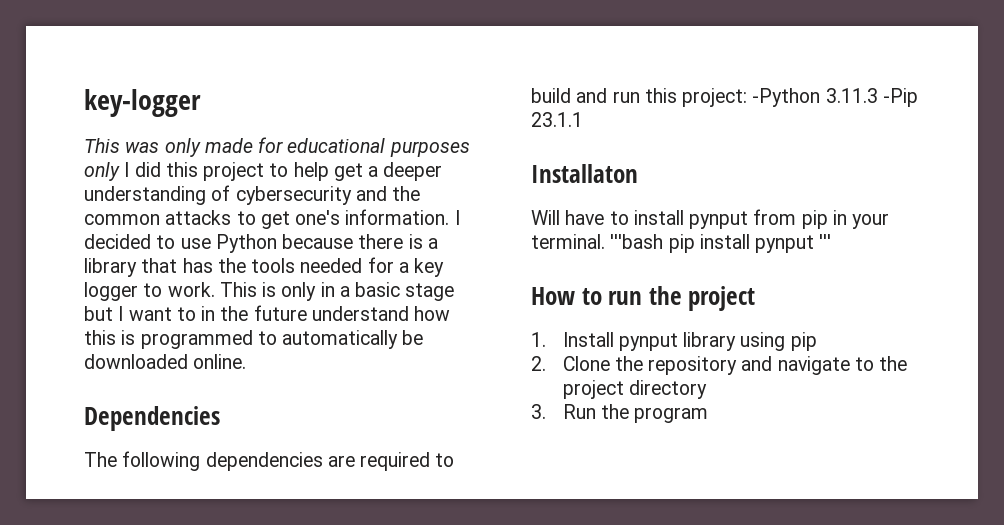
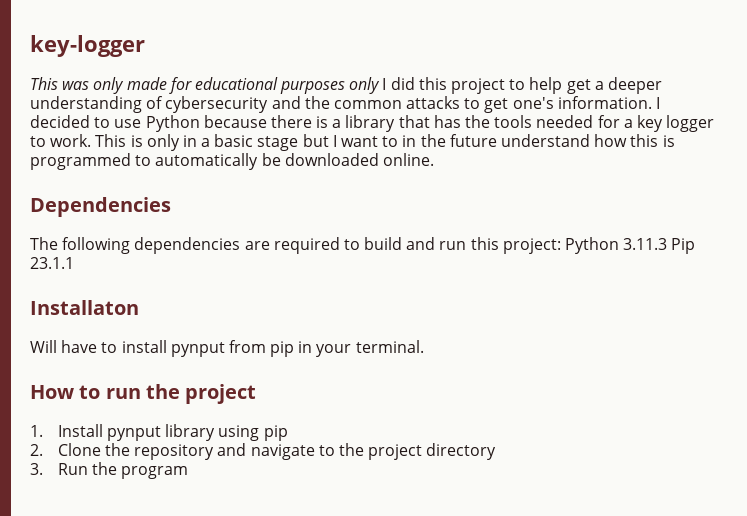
- The following dependencies are required to build and run this project: -Python 3.11.3 -Pip 23.1.1
+ The following dependencies are required to build and run this project: Python 3.11.3 Pip 23.1.1
- '''bash pip install pynput '''

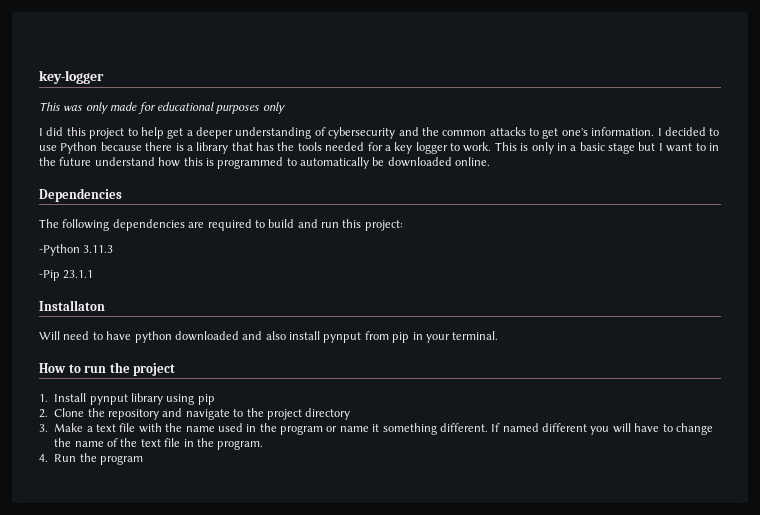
- This was only made for educational purposes only I did this project to help get a deeper understanding of cybersecurity and the common attacks to get one's information.
+ This was only made for educational purposes only
+ I did this project to help get a deeper understanding of cybersecurity and the common attacks to get one's information.
- The following dependencies are required to build and run this project: Python 3.11.3 Pip 23.1.1
+ The following dependencies are required to build and run this project:
+ -Python 3.11.3
+ -Pip 23.1.1
- Will have to install pynput from pip in your terminal.
+ Will need to have python downloaded and also install pynput from pip in your terminal.
- 3. Run the program
+ 3. Make a text file with the name used in the program or name it something different. If named different you will have to change the name of the text file in the program.
+ 4. Run the program

